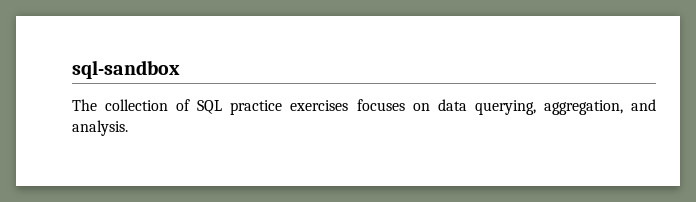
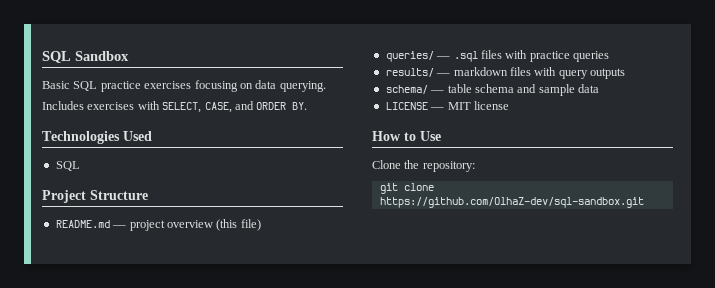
- sql-sandbox
- The collection of SQL practice exercises focuses on data querying, aggregation, and analysis.
+ SQL Sandbox
+ Basic SQL practice exercises focusing on data querying.
+ Includes exercises with SELECT, CASE, and ORDER BY.
+ Technologies Used
+ SQL
+ Project Structure
+ README.md — project overview (this file)
+ queries/ — .sql files with practice queries
+ results/ — markdown files with query outputs
+ schema/ — table schema and sample data
+ LICENSE — MIT license
+ How to Use
+ Clone the repository:
+ git clone https://github.com/OlhaZ-dev/sql-sandbox.git

